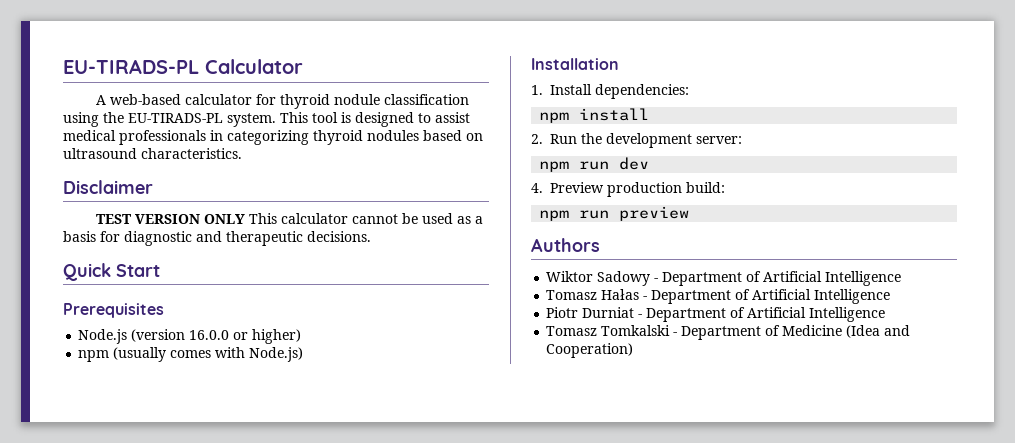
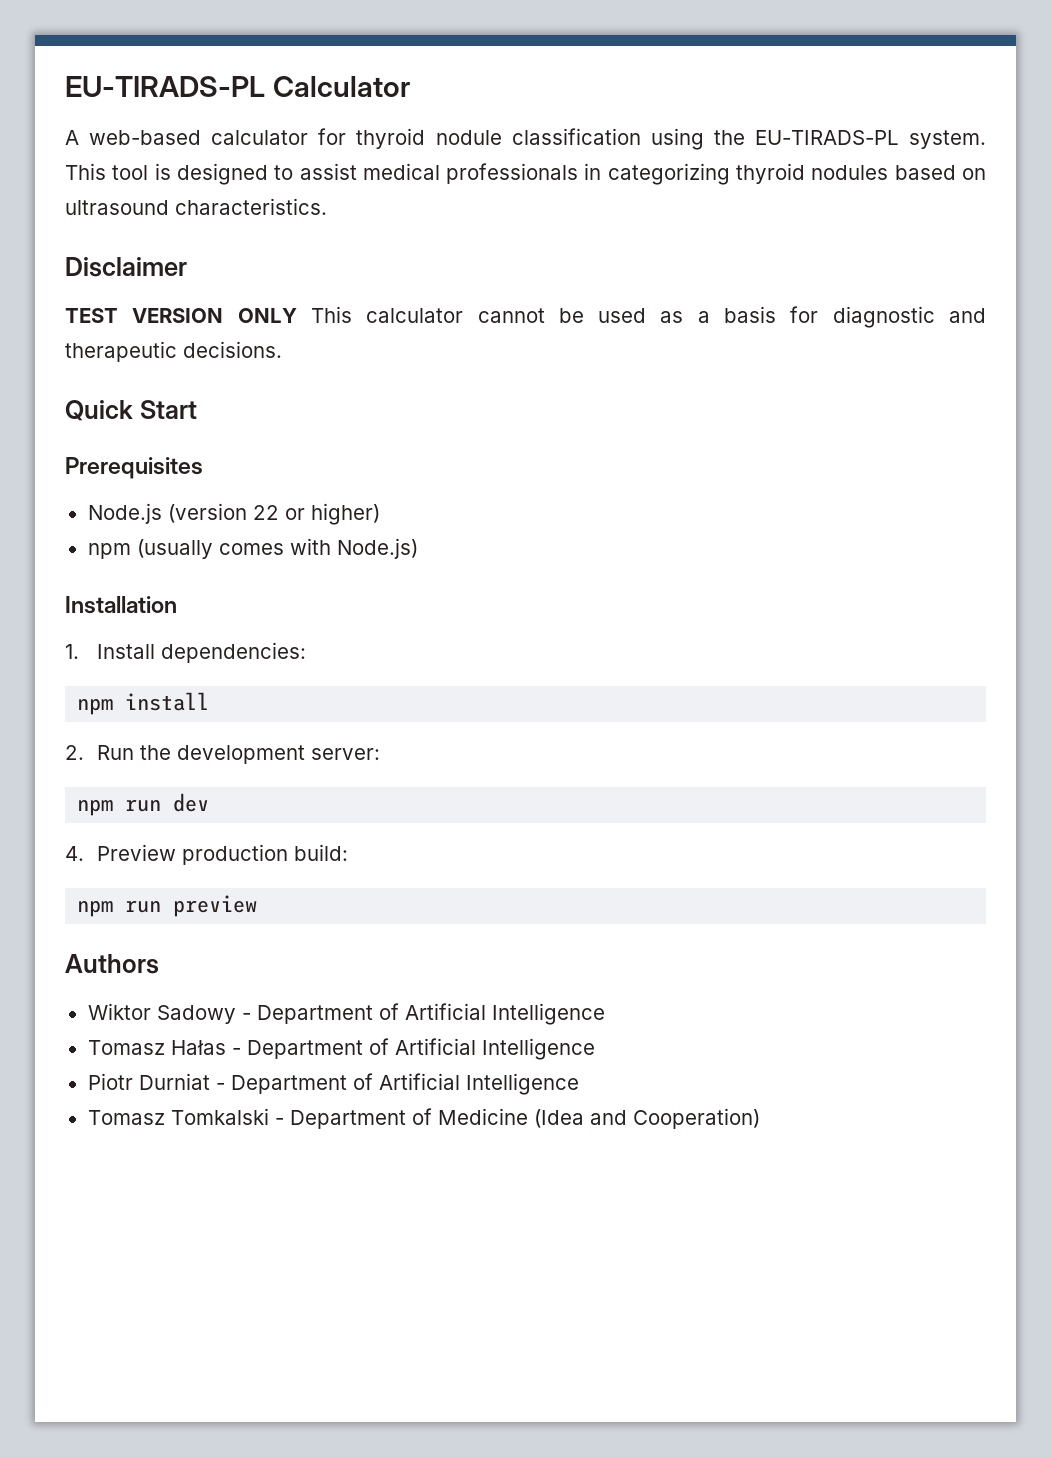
- Node.js (version 16.0.0 or higher)
+ Node.js (version 22 or higher)

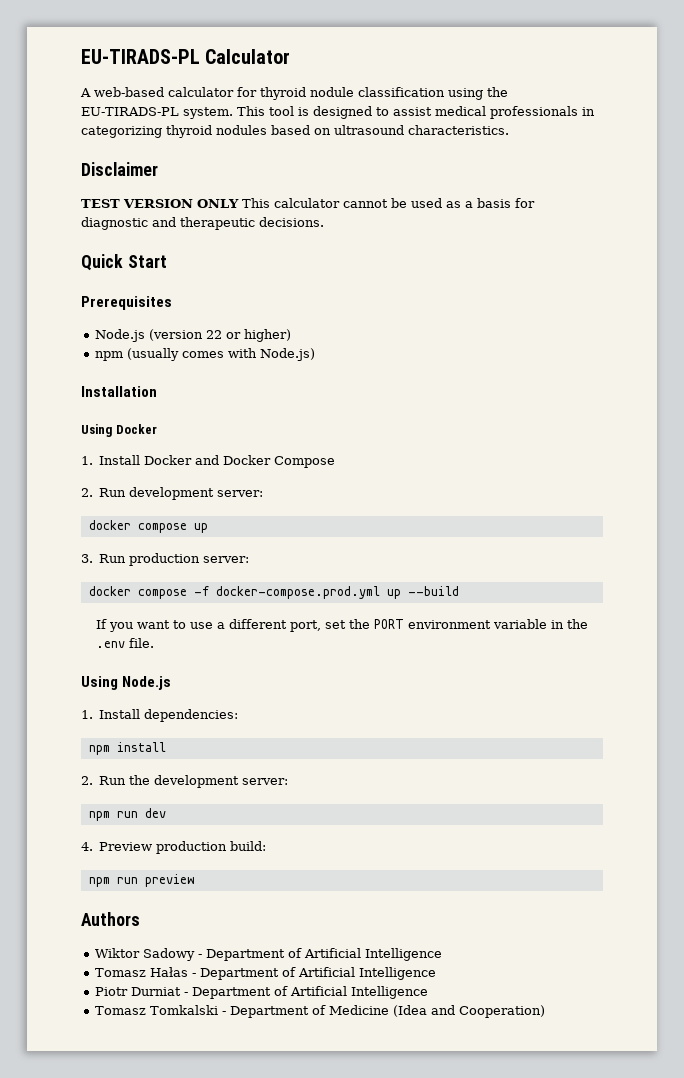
+ Using Docker
+ 1. Install Docker and Docker Compose
+ 2. Run development server:
+ docker compose up
+ 3. Run production server:
+ docker compose -f docker-compose.prod.yml up --build
+ If you want to use a different port, set the PORT environment variable in the .env file.
+ Using Node.js

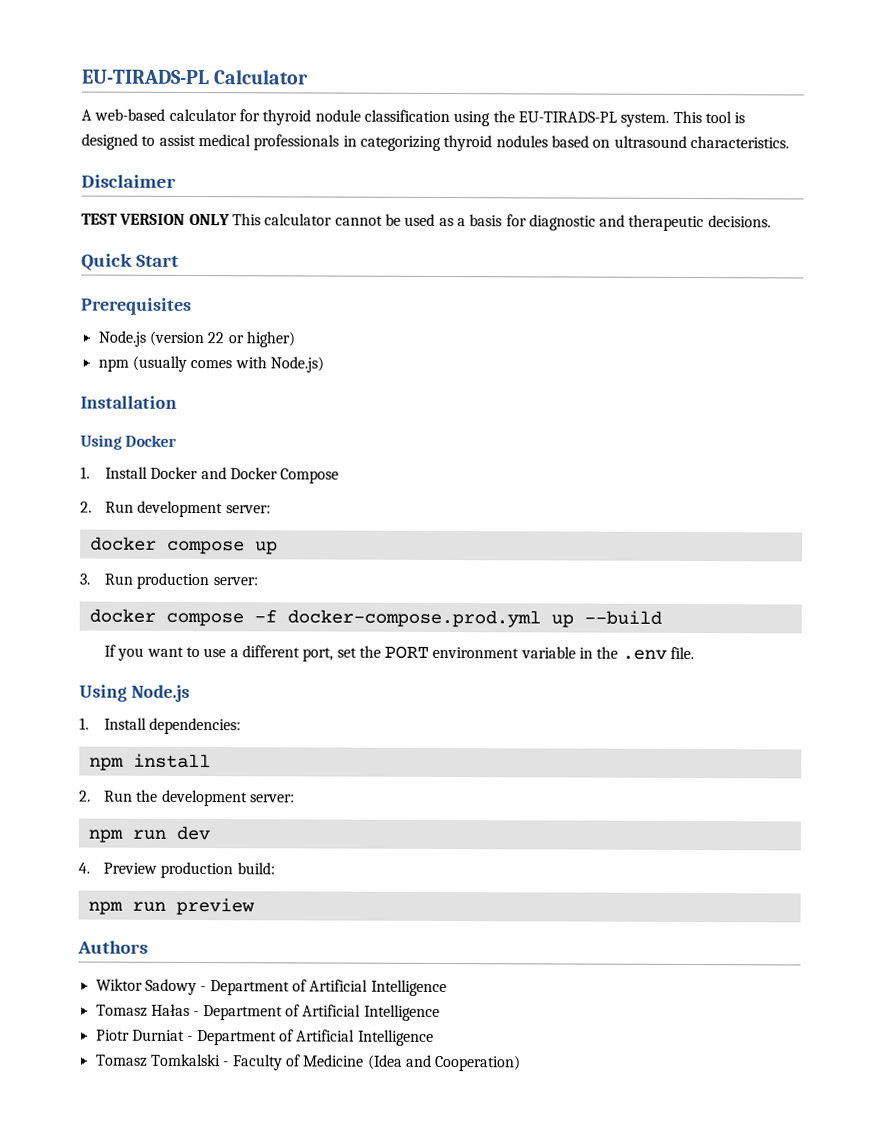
- Tomasz Tomkalski - Department of Medicine (Idea and Cooperation)
+ Tomasz Tomkalski - Faculty of Medicine (Idea and Cooperation)

